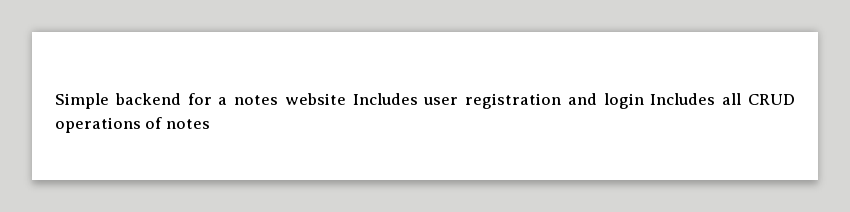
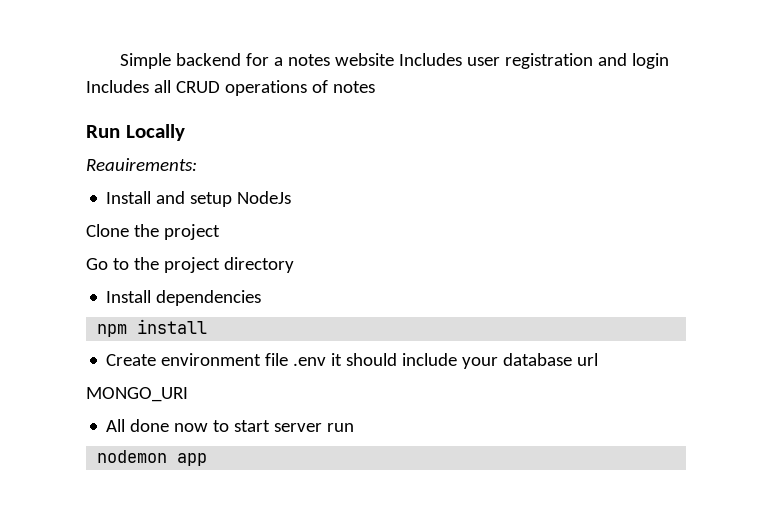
+ Run Locally
+ Reauirements:
+ Install and setup NodeJs
+ Clone the project
+ Go to the project directory
+ Install dependencies
+ npm install
+ Create environment file .env it should include your database url
+ MONGO_URI
+ All done now to start server run
+ nodemon app

